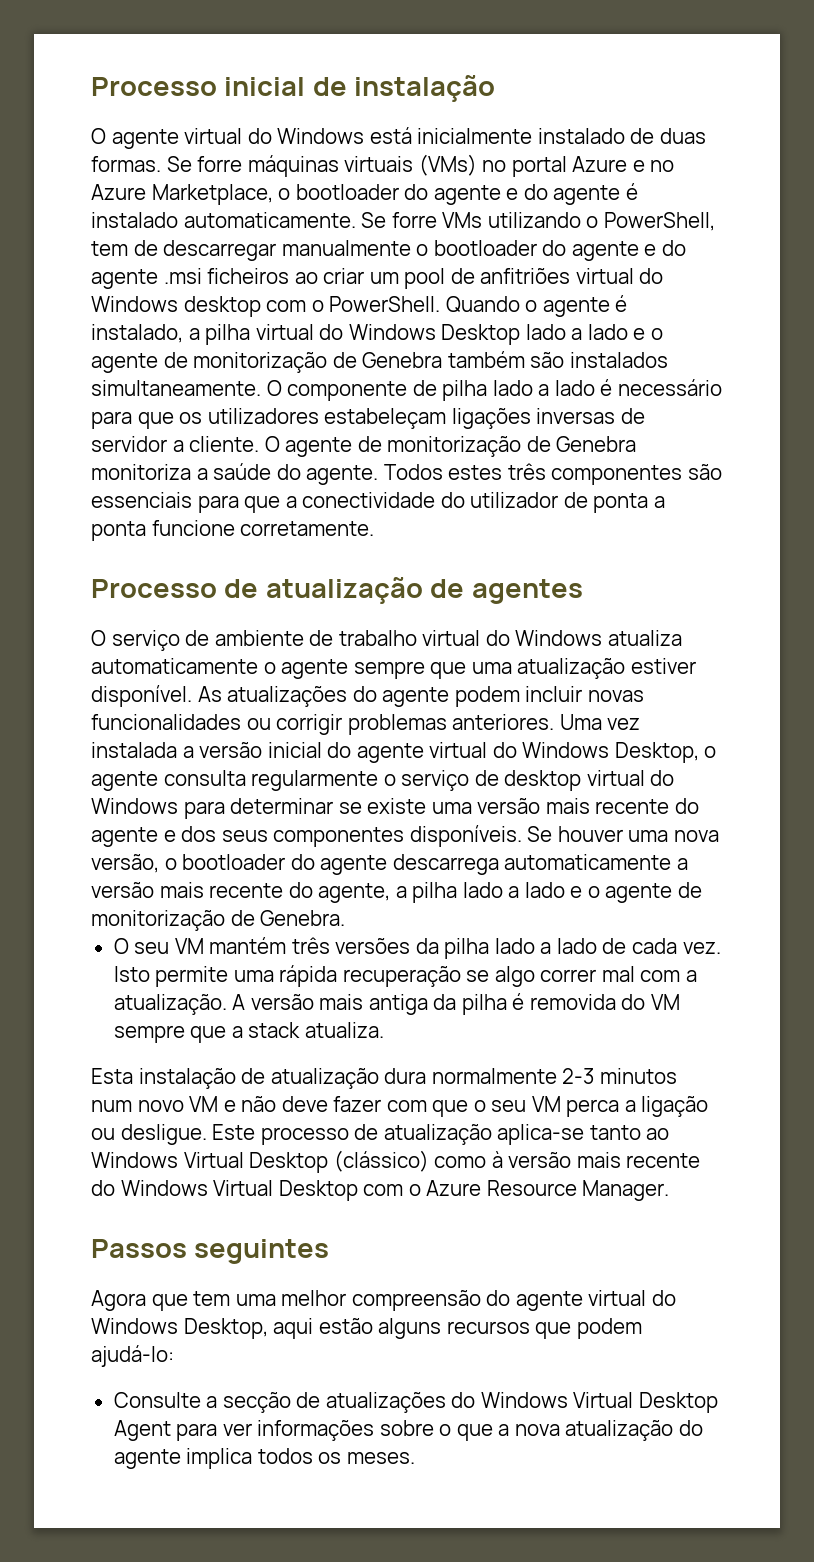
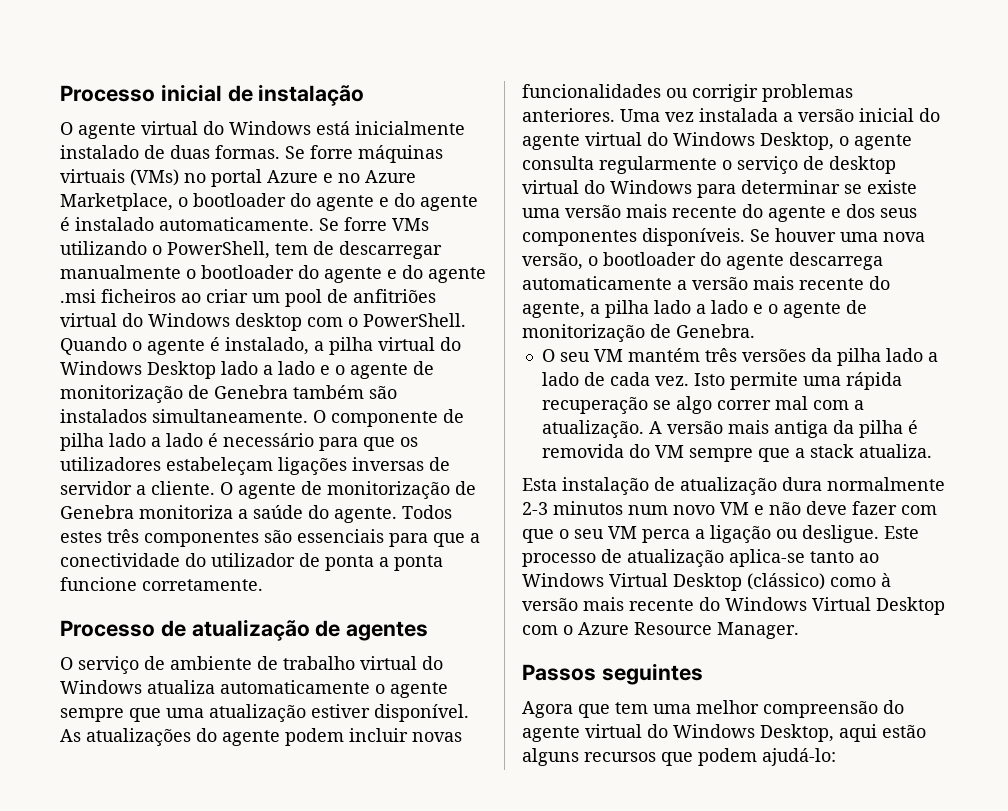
- Consulte a secção de atualizações do Windows Virtual Desktop Agent para ver informações sobre o que a nova atualização do agente implica todos os meses.

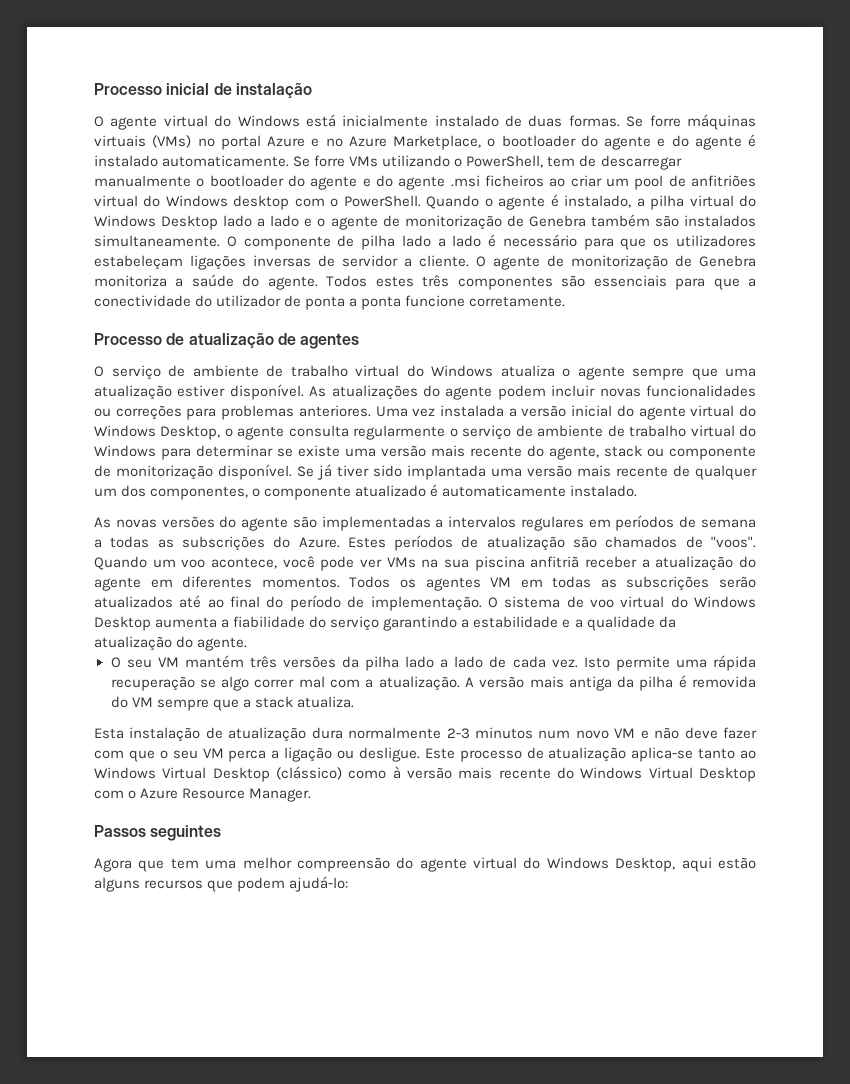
- O serviço de ambiente de trabalho virtual do Windows atualiza automaticamente o agente sempre que uma atualização estiver disponível.
+ O serviço de ambiente de trabalho virtual do Windows atualiza o agente sempre que uma atualização estiver disponível.
- As atualizações do agente podem incluir novas funcionalidades ou corrigir problemas anteriores.
+ As atualizações do agente podem incluir novas funcionalidades ou correções para problemas anteriores.
- Uma vez instalada a versão inicial do agente virtual do Windows Desktop, o agente consulta regularmente o serviço de desktop virtual do Windows para determinar se existe uma versão mais recente do agente e dos seus componentes disponíveis. Se houver uma nova versão, o bootloader do agente descarrega automaticamente a versão mais recente do agente, a pilha lado a lado e o agente de monitorização de Genebra.
+ Uma vez instalada a versão inicial do agente virtual do Windows Desktop, o agente consulta regularmente o serviço de ambiente de trabalho virtual do Windows para determinar se existe uma versão mais recente do agente, stack ou componente de monitorização disponível. Se já tiver sido implantada uma versão mais recente de qualquer um dos componentes, o componente atualizado é automaticamente instalado.
+ As novas versões do agente são implementadas a intervalos regulares em períodos de semana a todas as subscrições do Azure. Estes períodos de atualização são chamados de "voos". Quando um voo acontece, você pode ver VMs na sua piscina anfitriã receber a atualização do agente em diferentes momentos. Todos os agentes VM em todas as subscrições serão atualizados até ao final do período de implementação. O sistema de voo virtual do Windows Desktop aumenta a fiabilidade do serviço garantindo a estabilidade e a qualidade da atualização do agente.

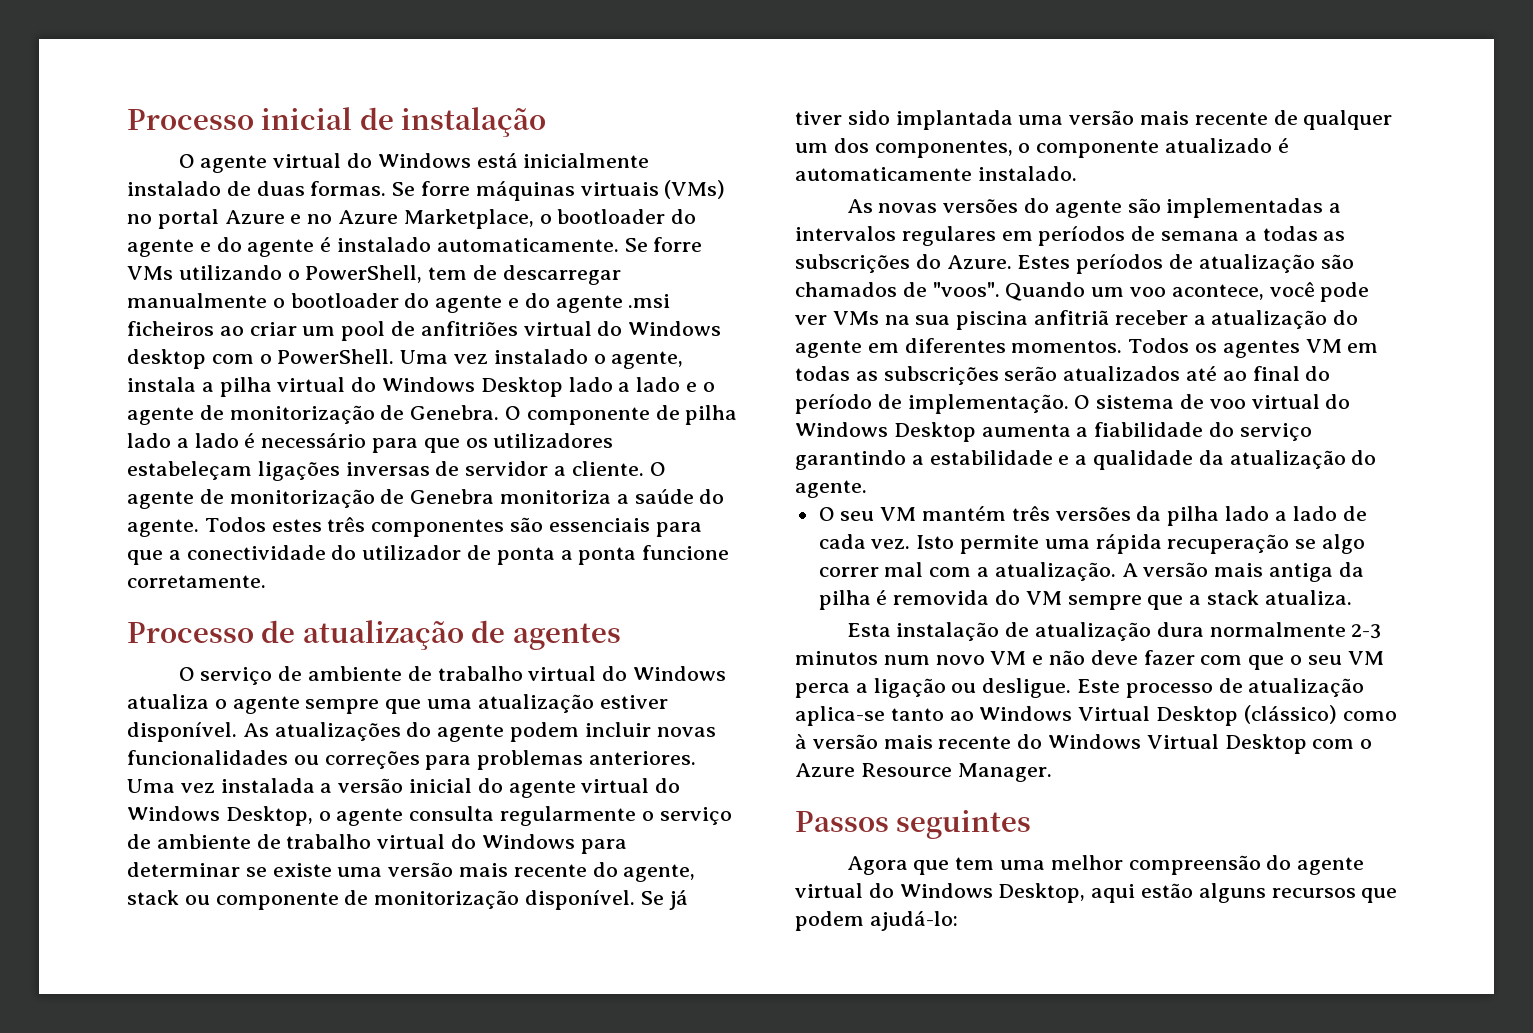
- Quando o agente é instalado, a pilha virtual do Windows Desktop lado a lado e o agente de monitorização de Genebra também são instalados simultaneamente.
+ Uma vez instalado o agente, instala a pilha virtual do Windows Desktop lado a lado e o agente de monitorização de Genebra.

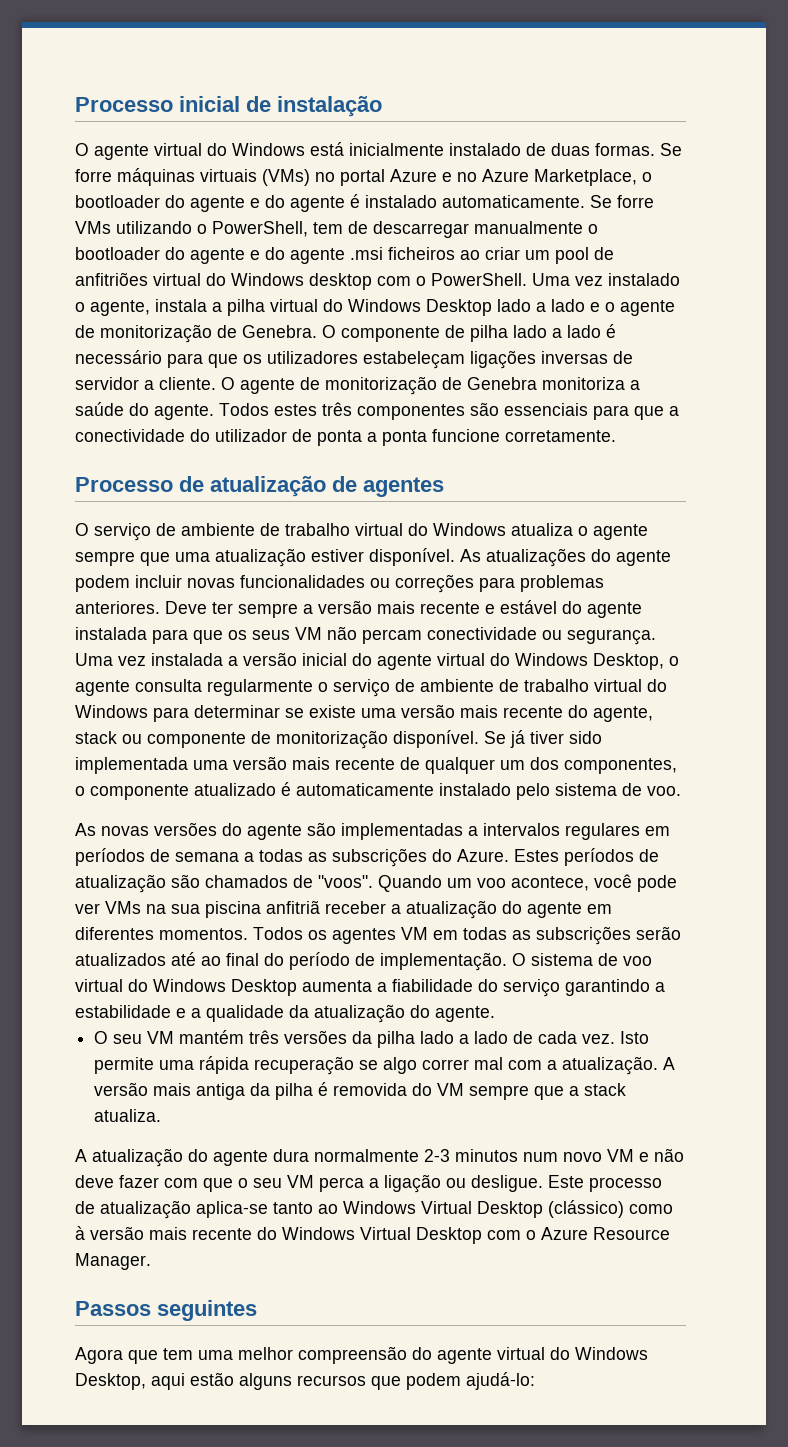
+ Deve ter sempre a versão mais recente e estável do agente instalada para que os seus VM não percam conectividade ou segurança.
- Se já tiver sido implantada uma versão mais recente de qualquer um dos componentes, o componente atualizado é automaticamente instalado.
+ Se já tiver sido implementada uma versão mais recente de qualquer um dos componentes, o componente atualizado é automaticamente instalado pelo sistema de voo.
- Esta instalação de atualização dura normalmente 2-3 minutos num novo VM e não deve fazer com que o seu VM perca a ligação ou desligue.
+ A atualização do agente dura normalmente 2-3 minutos num novo VM e não deve fazer com que o seu VM perca a ligação ou desligue.

